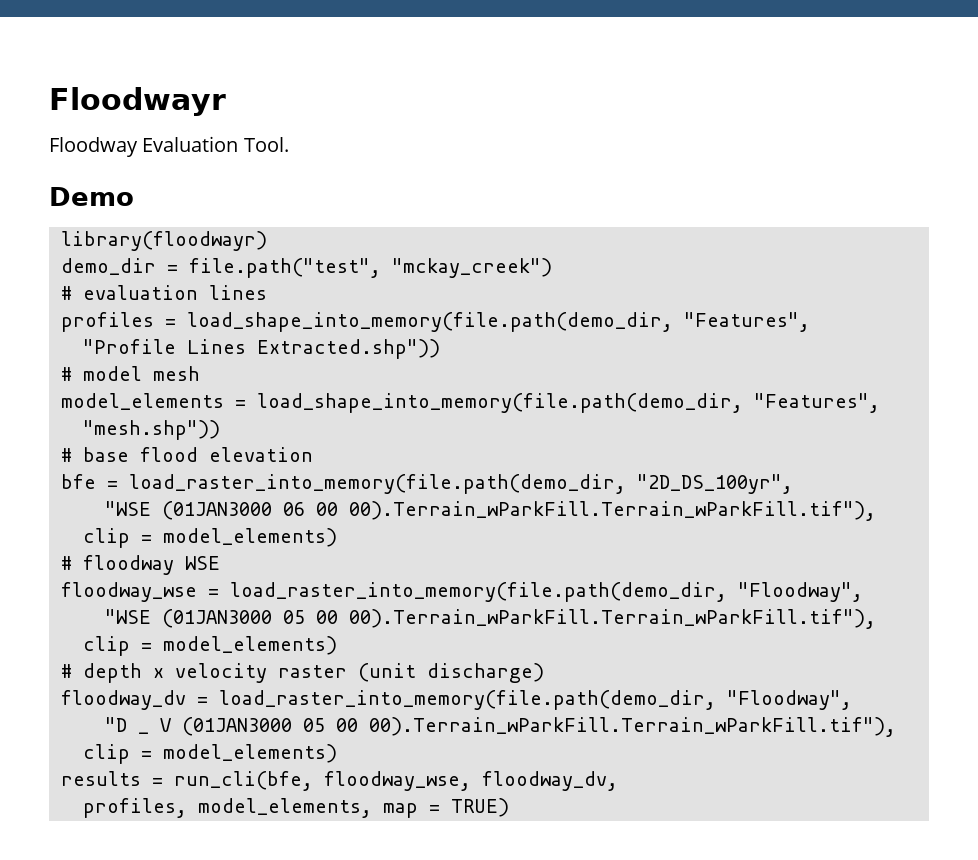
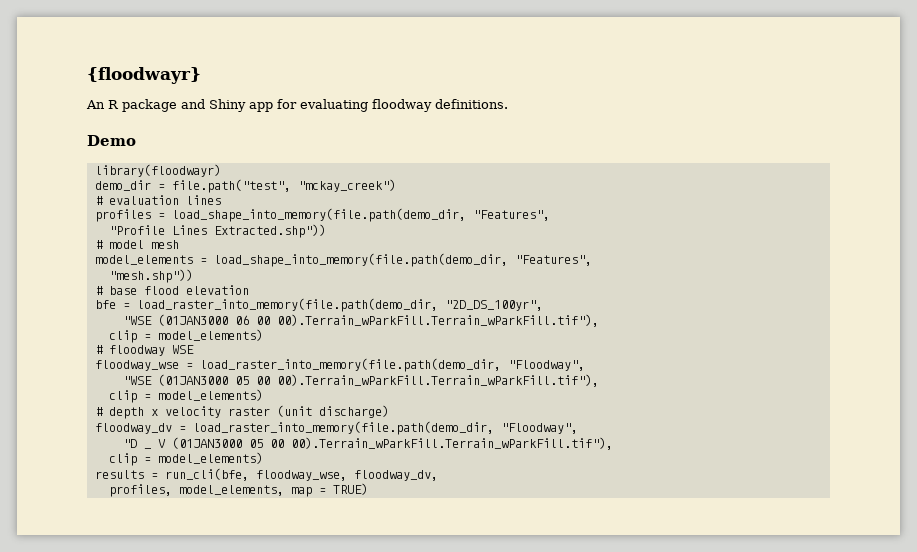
- Floodwayr
- Floodway Evaluation Tool.
+ {floodwayr}
+ An R package and Shiny app for evaluating floodway definitions.

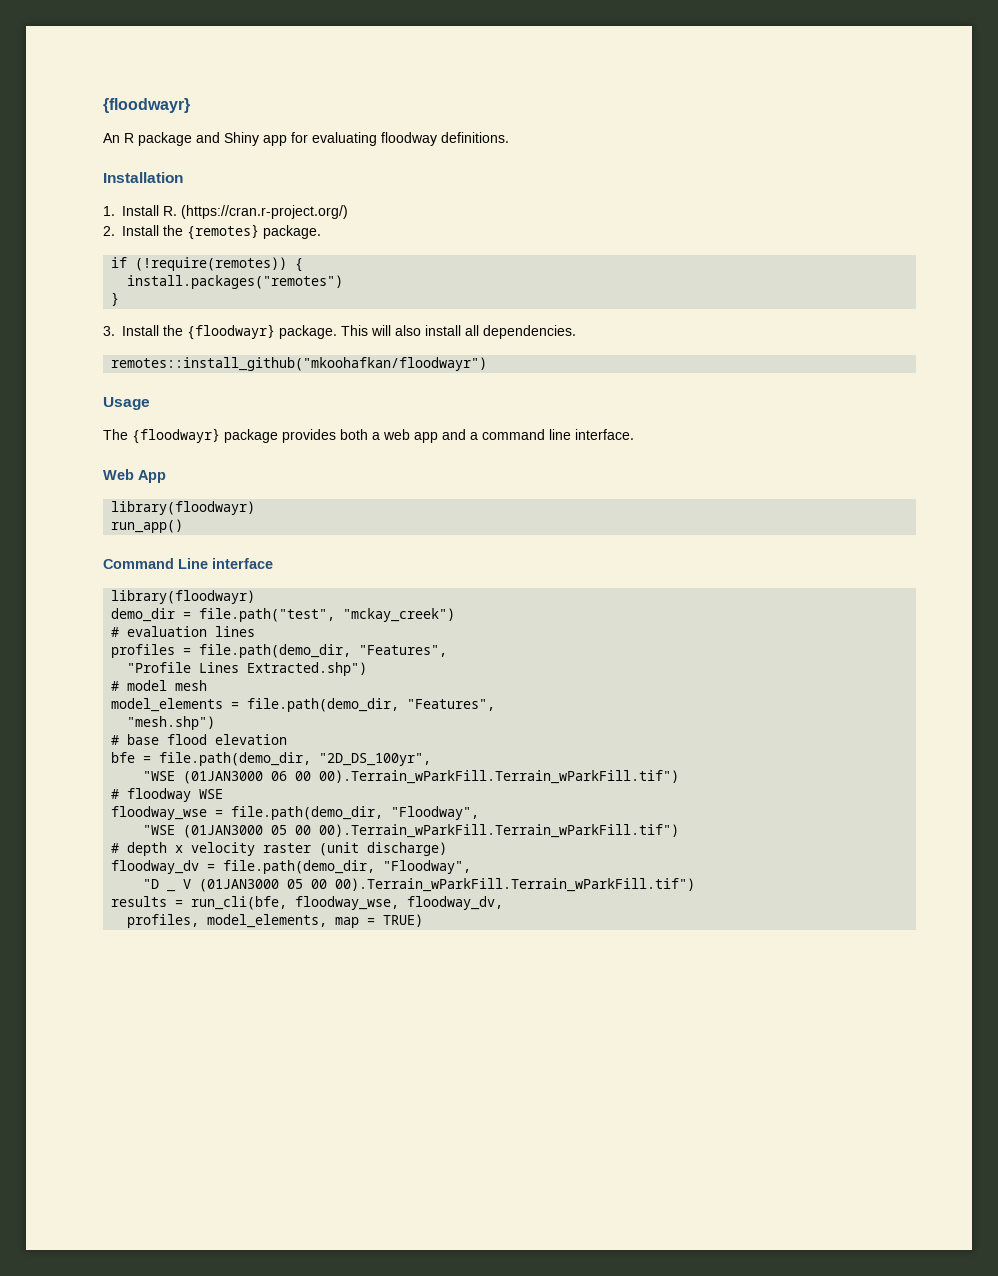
- Demo
+ Installation
+ 1. Install R. (https://cran.r-project.org/)
+ 2. Install the {remotes} package.
+ if (!require(remotes)) {
+ install.packages("remotes")
+ }
+ 3. Install the {floodwayr} package. This will also install all dependencies.
+ remotes::install_github("mkoohafkan/floodwayr")
+ Usage
+ The {floodwayr} package provides both a web app and a command line interface.
+ Web App
+ library(floodwayr)
+ run_app()
+ Command Line interface
- profiles = load_shape_into_memory(file.path(demo_dir, "Features",
+ profiles = file.path(demo_dir, "Features",
- "Profile Lines Extracted.shp"))
+ "Profile Lines Extracted.shp")
- model_elements = load_shape_into_memory(file.path(demo_dir, "Features",
- "mesh.shp"))
+ model_elements = file.path(demo_dir, "Features",
+ "mesh.shp")
- bfe = load_raster_into_memory(file.path(demo_dir, "2D_DS_100yr",
+ bfe = file.path(demo_dir, "2D_DS_100yr",
- "WSE (01JAN3000 06 00 00).Terrain_wParkFill.Terrain_wParkFill.tif"),
- clip = model_elements)
+ "WSE (01JAN3000 06 00 00).Terrain_wParkFill.Terrain_wParkFill.tif")
- floodway_wse = load_raster_into_memory(file.path(demo_dir, "Floodway",
+ floodway_wse = file.path(demo_dir, "Floodway",
- "WSE (01JAN3000 05 00 00).Terrain_wParkFill.Terrain_wParkFill.tif"),
- clip = model_elements)
+ "WSE (01JAN3000 05 00 00).Terrain_wParkFill.Terrain_wParkFill.tif")
- floodway_dv = load_raster_into_memory(file.path(demo_dir, "Floodway",
+ floodway_dv = file.path(demo_dir, "Floodway",
- "D _ V (01JAN3000 05 00 00).Terrain_wParkFill.Terrain_wParkFill.tif"),
- clip = model_elements)
+ "D _ V (01JAN3000 05 00 00).Terrain_wParkFill.Terrain_wParkFill.tif")

